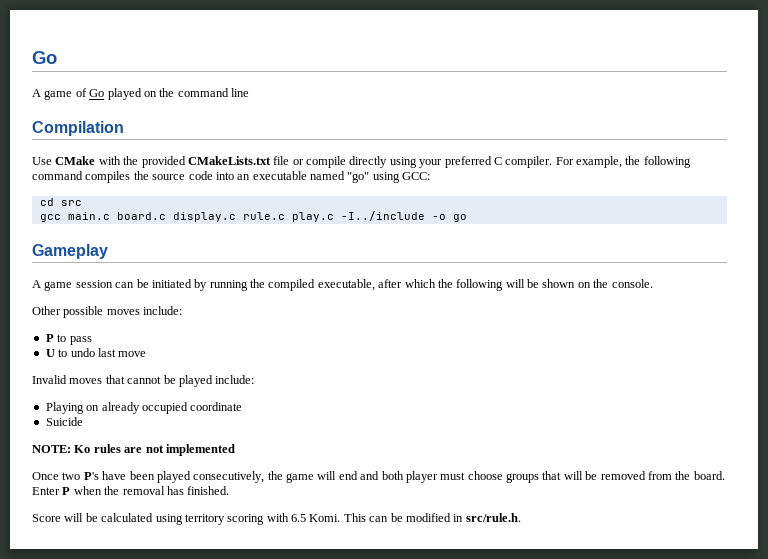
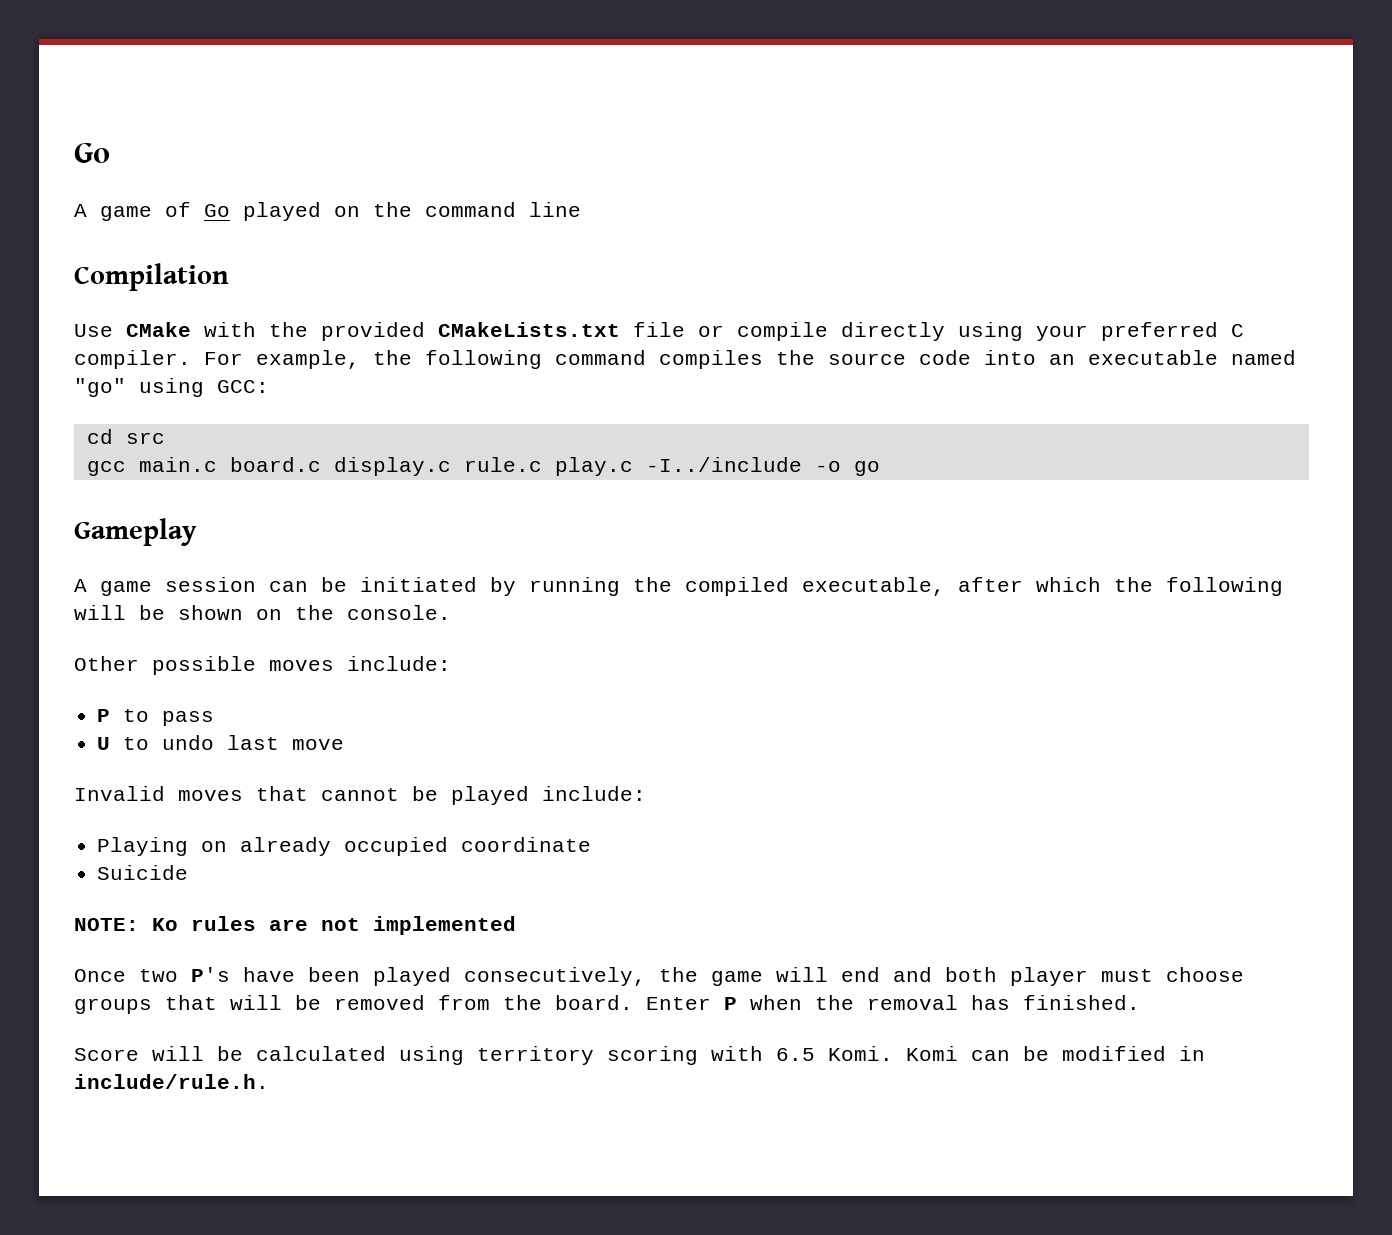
- This can be modified in src/rule.h.
+ Komi can be modified in include/rule.h.

